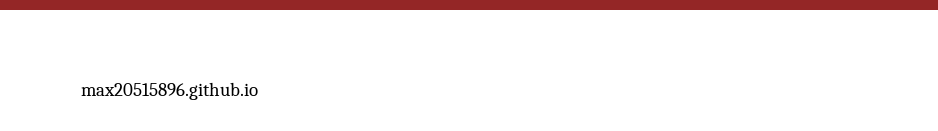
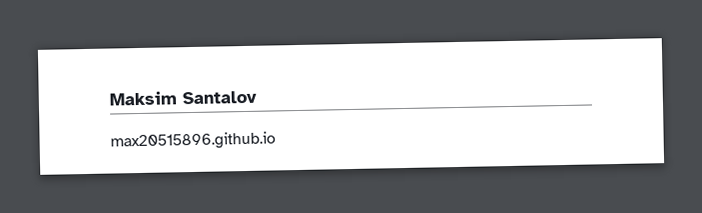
+ Maksim Santalov

